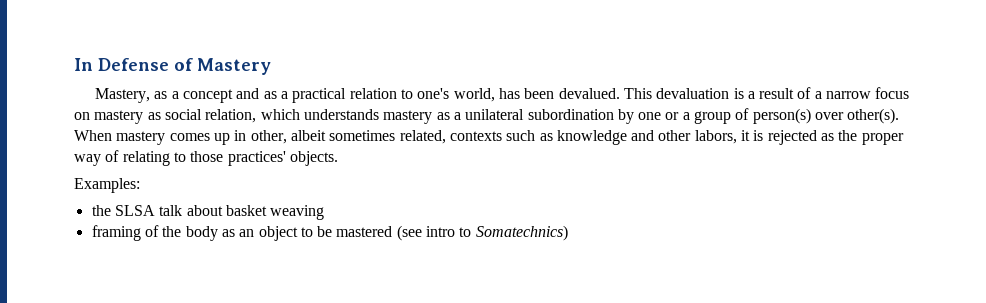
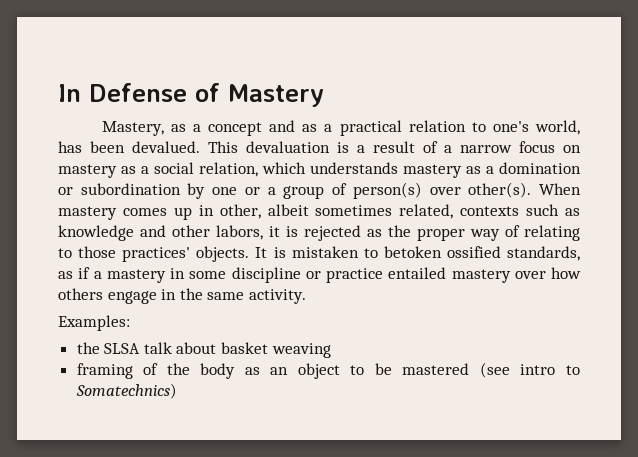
- This devaluation is a result of a narrow focus on mastery as social relation, which understands mastery as a unilateral subordination by one or a group of person(s) over other(s).
+ This devaluation is a result of a narrow focus on mastery as a social relation, which understands mastery as a domination or subordination by one or a group of person(s) over other(s).
+ It is mistaken to betoken ossified standards, as if a mastery in some discipline or practice entailed mastery over how others engage in the same activity.

